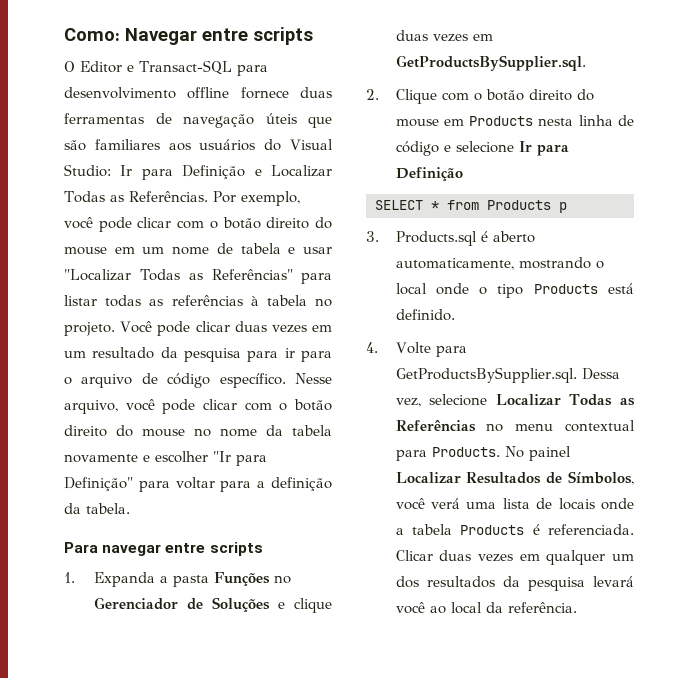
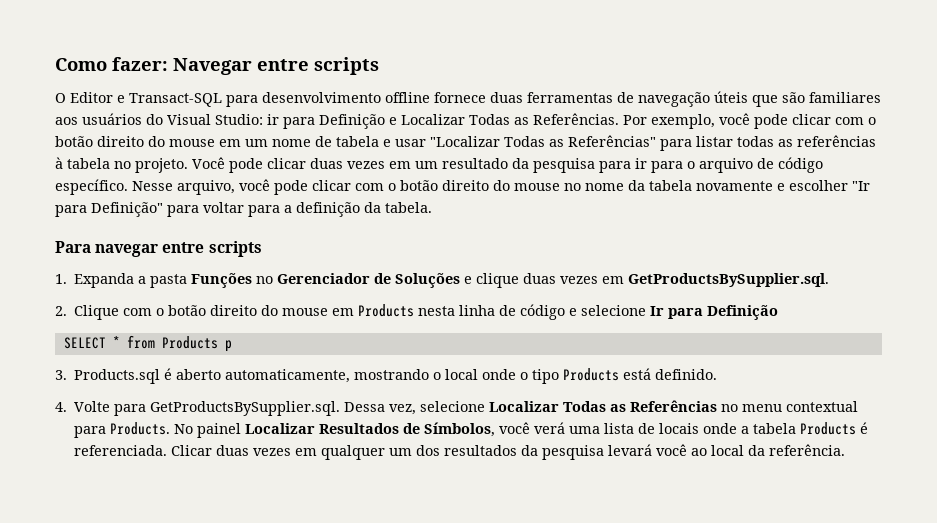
- Como: Navegar entre scripts
+ Como fazer: Navegar entre scripts
- O Editor e Transact-SQL para desenvolvimento offline fornece duas ferramentas de navegação úteis que são familiares aos usuários do Visual Studio: Ir para Definição e Localizar Todas as Referências.
+ O Editor e Transact-SQL para desenvolvimento offline fornece duas ferramentas de navegação úteis que são familiares aos usuários do Visual Studio: ir para Definição e Localizar Todas as Referências.

